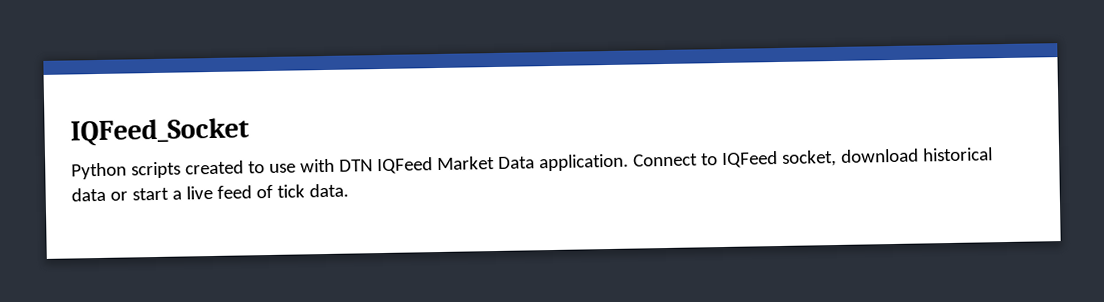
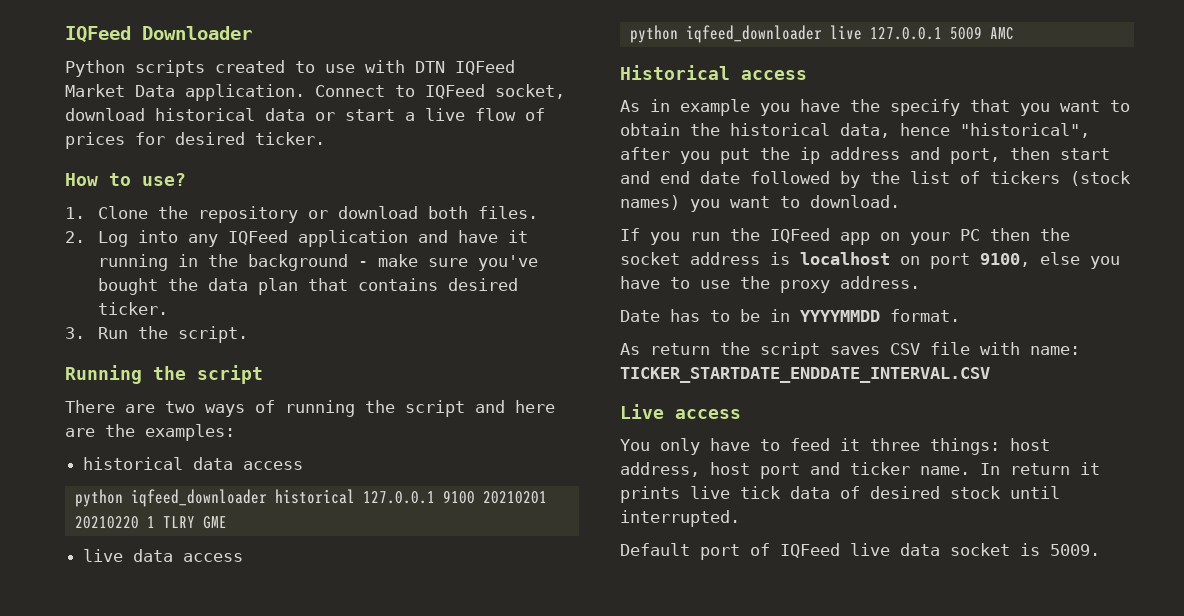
- IQFeed_Socket
+ IQFeed Downloader
- Connect to IQFeed socket, download historical data or start a live feed of tick data.
+ Connect to IQFeed socket, download historical data or start a live flow of prices for desired ticker.
+ How to use?
+ 1. Clone the repository or download both files.
+ 2. Log into any IQFeed application and have it running in the background - make sure you've bought the data plan that contains desired ticker.
+ 3. Run the script.
+ Running the script
+ There are two ways of running the script and here are the examples:
+ historical data access
+ python iqfeed_downloader historical 127.0.0.1 9100 20210201 20210220 1 TLRY GME
+ live data access
+ python iqfeed_downloader live 127.0.0.1 5009 AMC
+ Historical access
+ As in example you have the specify that you want to obtain the historical data, hence "historical", after you put the ip address and port, then start and end date followed by the list of tickers (stock names) you want to download.
+ If you run the IQFeed app on your PC then the socket address is localhost on port 9100, else you have to use the proxy address.
+ Date has to be in YYYYMMDD format.
+ As return the script saves CSV file with name: TICKER_STARTDATE_ENDDATE_INTERVAL.CSV
+ Live access
+ You only have to feed it three things: host address, host port and ticker name. In return it prints live tick data of desired stock until interrupted.
+ Default port of IQFeed live data socket is 5009.

